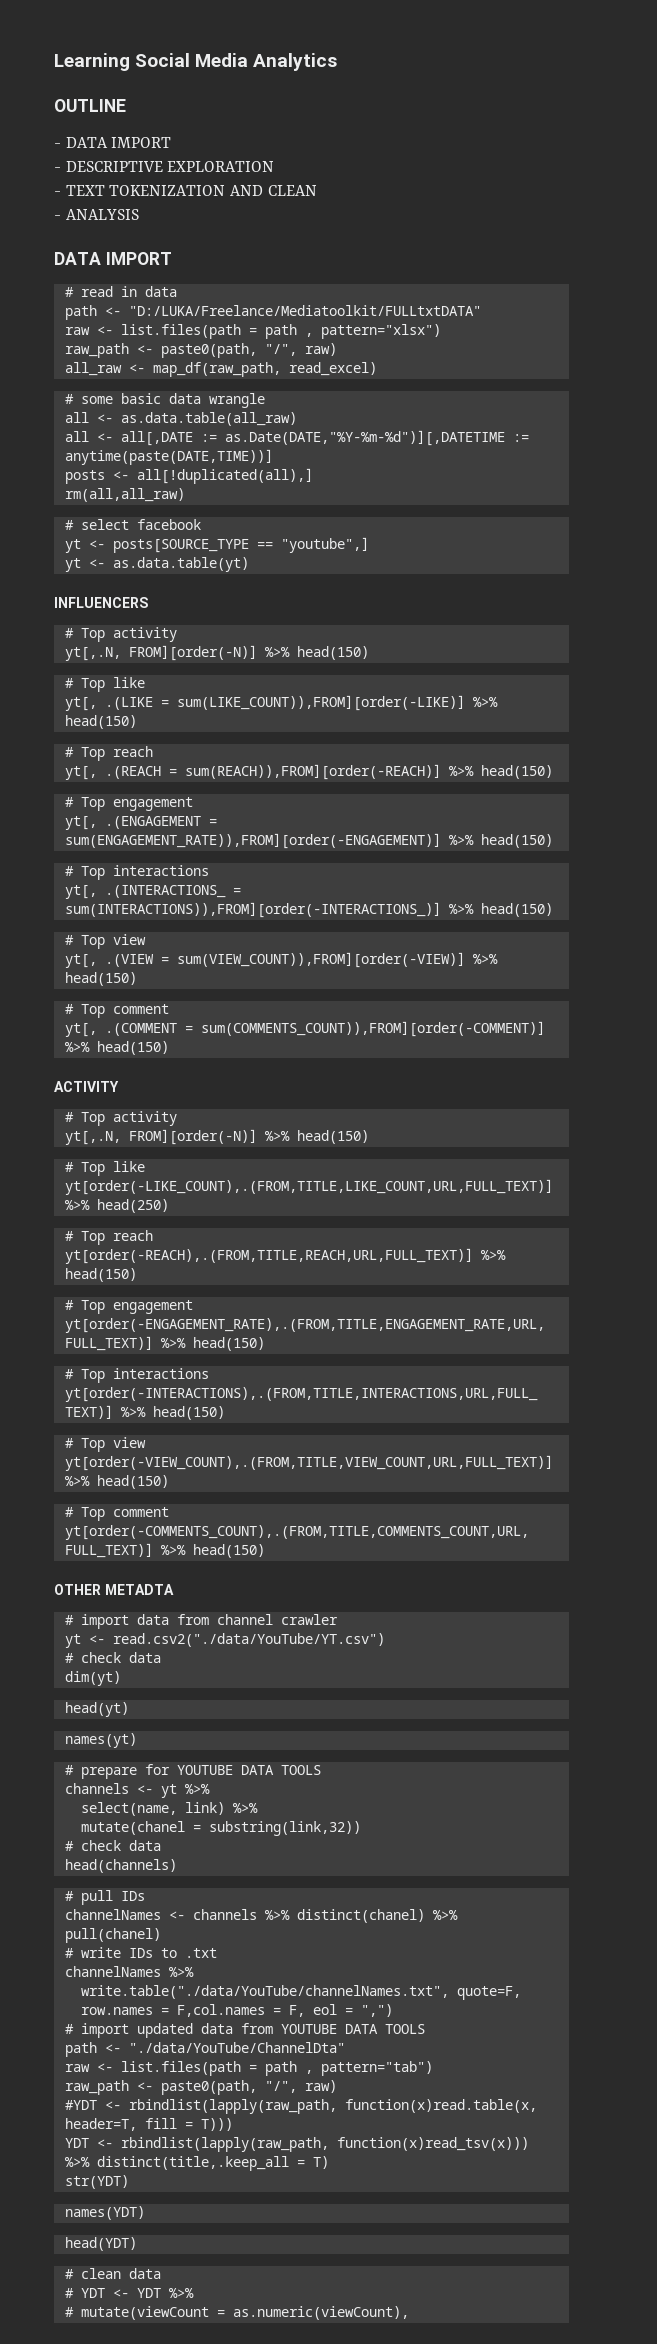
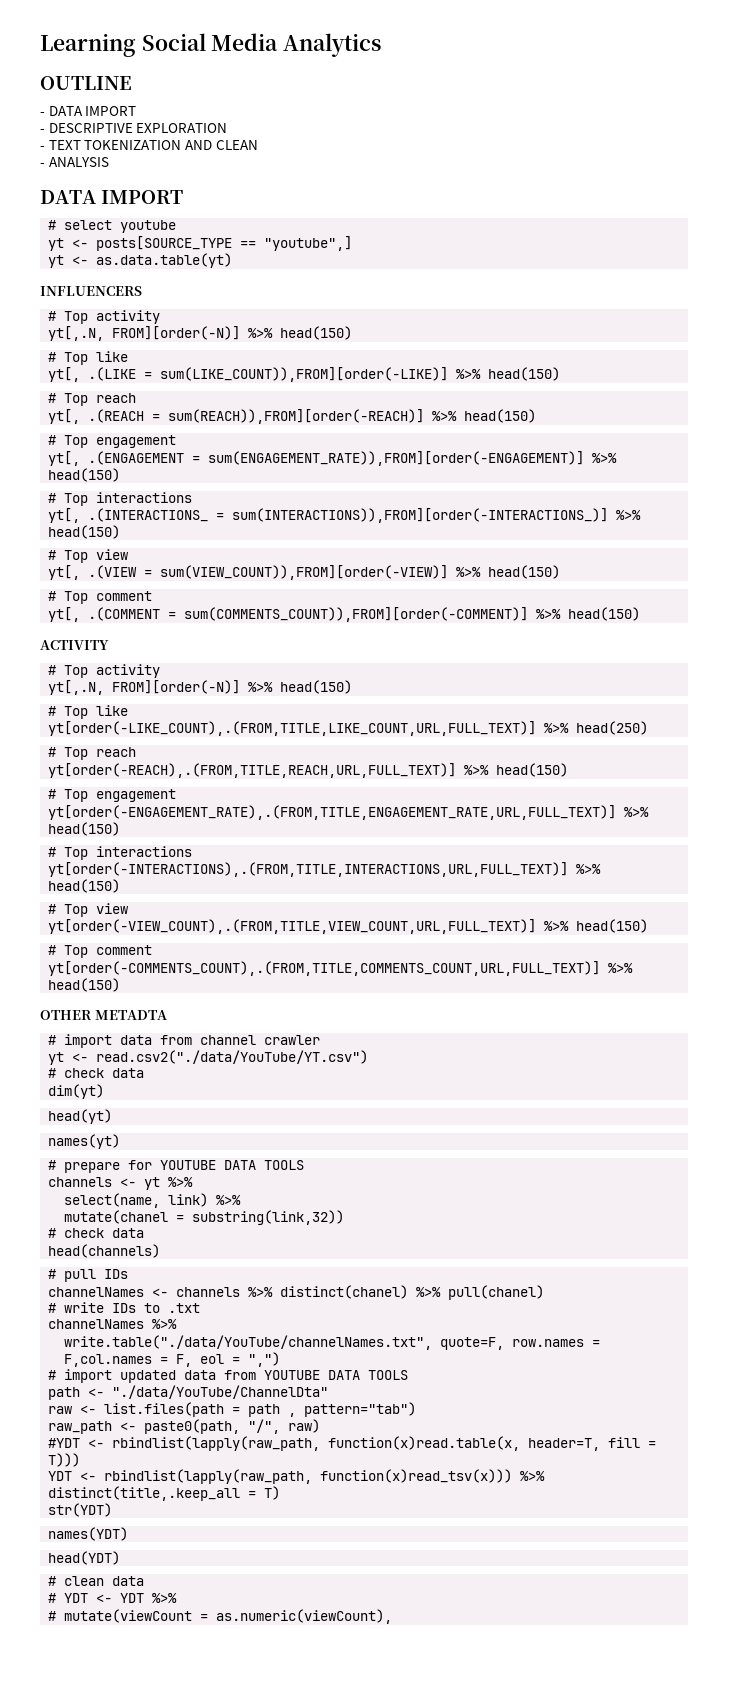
- # read in data
- path <- "D:/LUKA/Freelance/Mediatoolkit/FULLtxtDATA"
- raw <- list.files(path = path , pattern="xlsx")
- raw_path <- paste0(path, "/", raw)
- all_raw <- map_df(raw_path, read_excel)
- # some basic data wrangle
- all <- as.data.table(all_raw)
- all <- all[,DATE := as.Date(DATE,"%Y-%m-%d")][,DATETIME := anytime(paste(DATE,TIME))]
- posts <- all[!duplicated(all),]
- rm(all,all_raw)
- # select facebook
+ # select youtube

